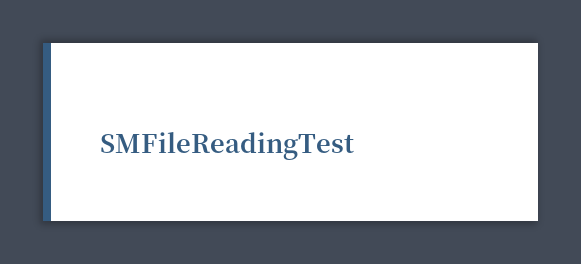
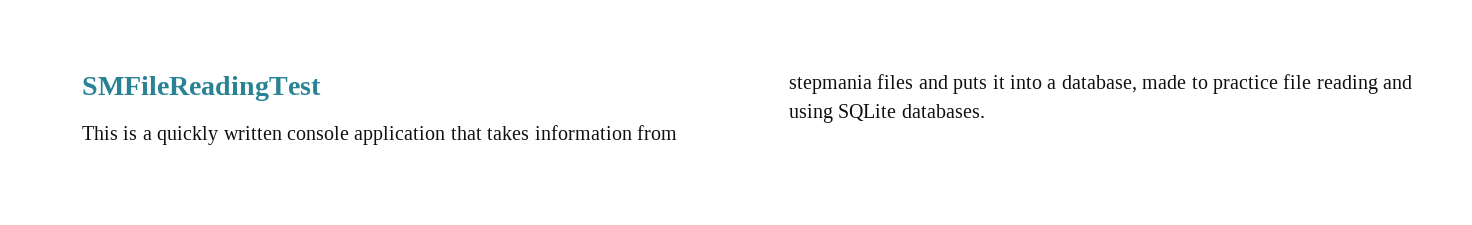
+ This is a quickly written console application that takes information from stepmania files and puts it into a database, made to practice file reading and using SQLite databases.

